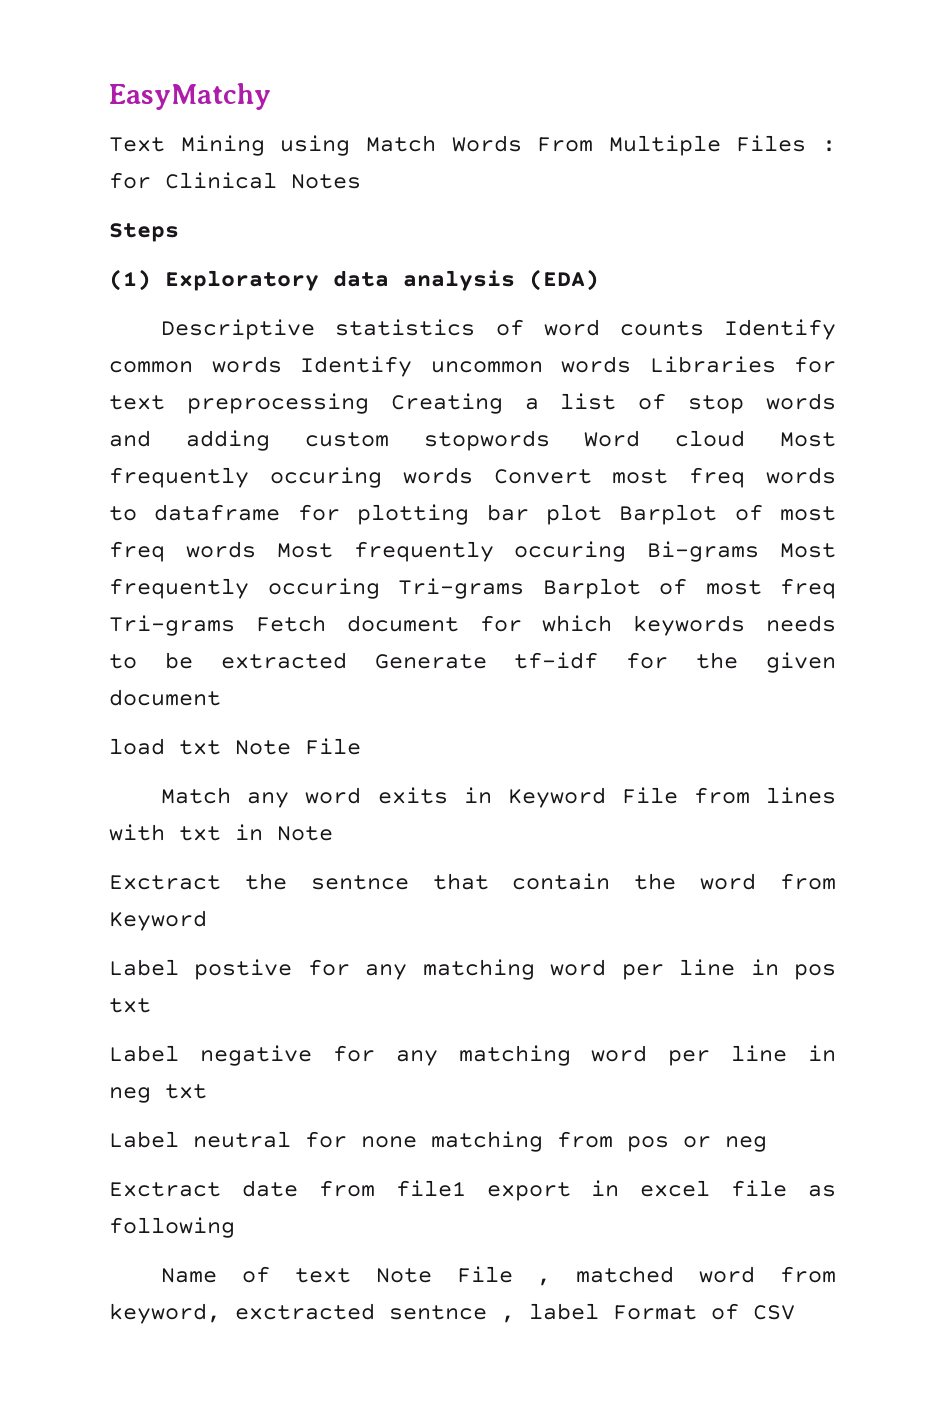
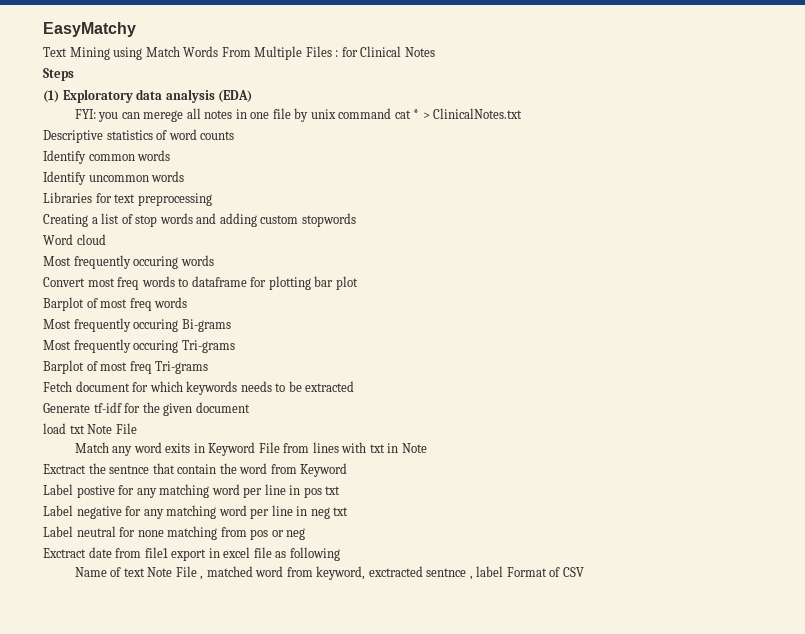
+ FYI: you can merege all notes in one file by unix command cat * > ClinicalNotes.txt
- Descriptive statistics of word counts Identify common words Identify uncommon words Libraries for text preprocessing Creating a list of stop words and adding custom stopwords Word cloud Most frequently occuring words Convert most freq words to dataframe for plotting bar plot Barplot of most freq words Most frequently occuring Bi-grams Most frequently occuring Tri-grams Barplot of most freq Tri-grams Fetch document for which keywords needs to be extracted Generate tf-idf for the given document
+ Descriptive statistics of word counts
+ Identify common words
+ Identify uncommon words
+ Libraries for text preprocessing
+ Creating a list of stop words and adding custom stopwords
+ Word cloud
+ Most frequently occuring words
+ Convert most freq words to dataframe for plotting bar plot
+ Barplot of most freq words
+ Most frequently occuring Bi-grams
+ Most frequently occuring Tri-grams
+ Barplot of most freq Tri-grams
+ Fetch document for which keywords needs to be extracted
+ Generate tf-idf for the given document

